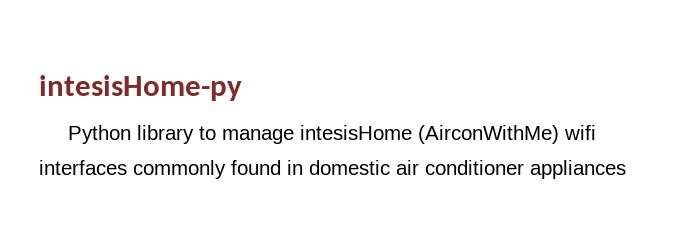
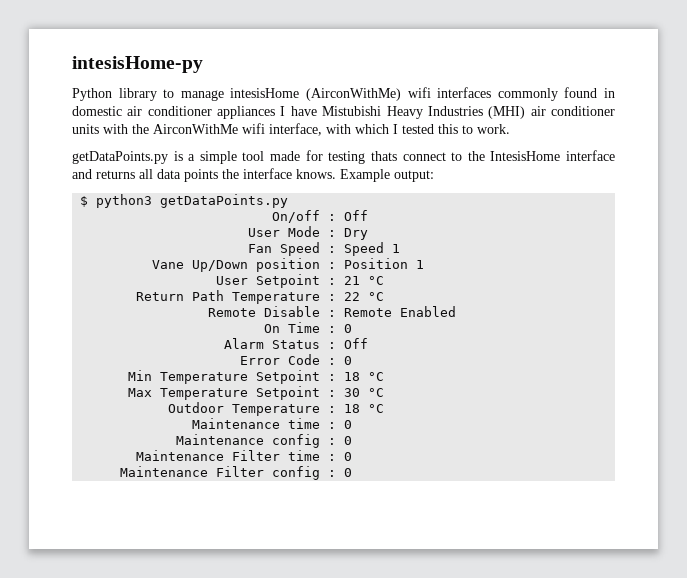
- Python library to manage intesisHome (AirconWithMe) wifi interfaces commonly found in domestic air conditioner appliances
+ Python library to manage intesisHome (AirconWithMe) wifi interfaces commonly found in domestic air conditioner appliances I have Mistubishi Heavy Industries (MHI) air conditioner units with the AirconWithMe wifi interface, with which I tested this to work.
+ getDataPoints.py is a simple tool made for testing thats connect to the IntesisHome interface and returns all data points the interface knows. Example output:
+ $ python3 getDataPoints.py
+ On/off : Off
+ User Mode : Dry
+ Fan Speed : Speed 1
+ Vane Up/Down position : Position 1
+ User Setpoint : 21 °C
+ Return Path Temperature : 22 °C
+ Remote Disable : Remote Enabled
+ On Time : 0
+ Alarm Status : Off
+ Error Code : 0
+ Min Temperature Setpoint : 18 °C
+ Max Temperature Setpoint : 30 °C
+ Outdoor Temperature : 18 °C
+ Maintenance time : 0
+ Maintenance config : 0
+ Maintenance Filter time : 0
+ Maintenance Filter config : 0

